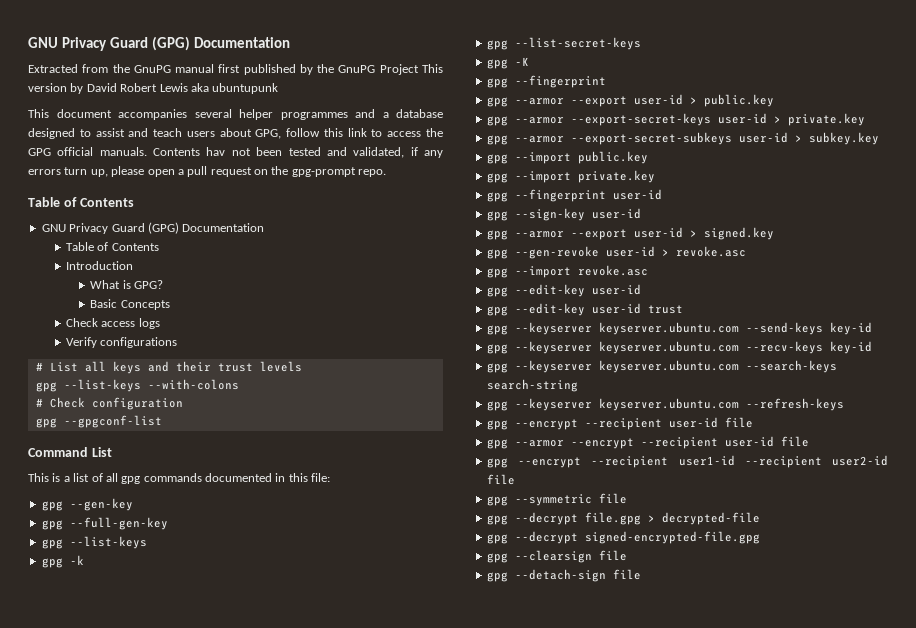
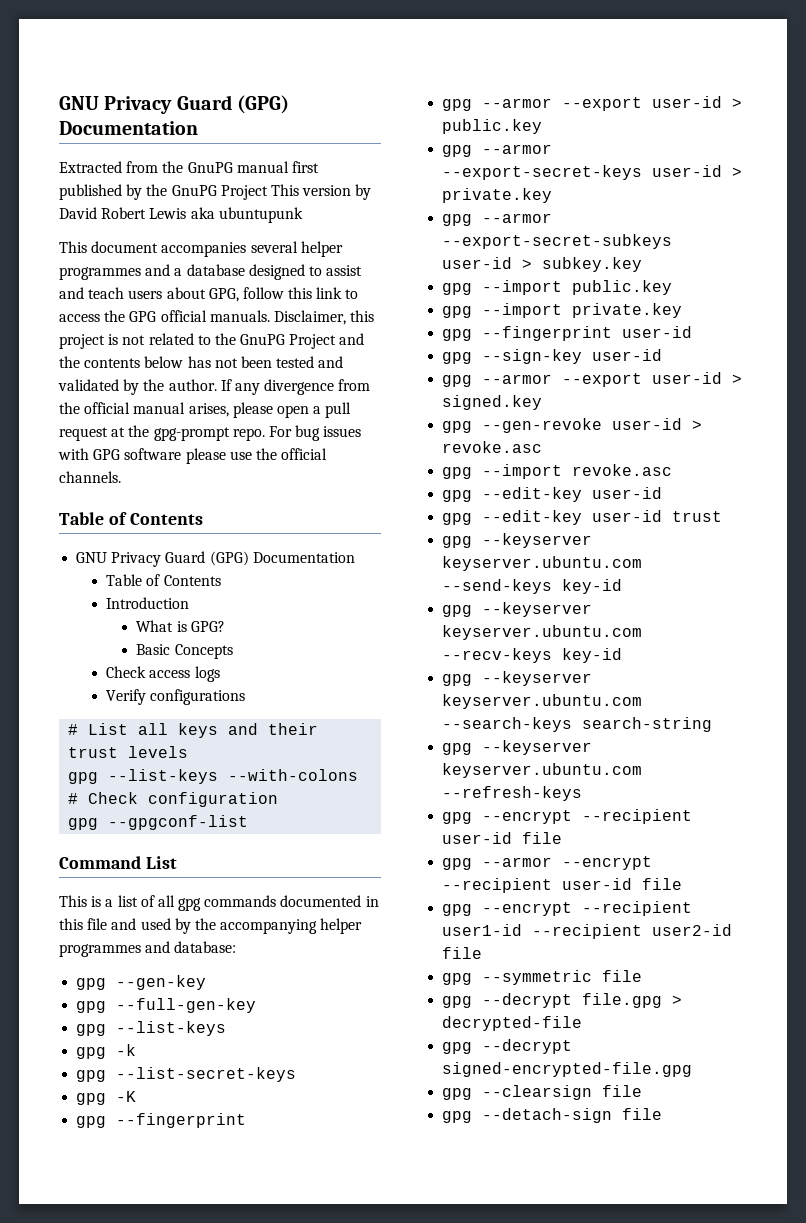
- Contents hav not been tested and validated, if any errors turn up, please open a pull request on the gpg-prompt repo.
+ Disclaimer, this project is not related to the GnuPG Project and the contents below has not been tested and validated by the author. If any divergence from the official manual arises, please open a pull request at the gpg-prompt repo. For bug issues with GPG software please use the official channels.
- This is a list of all gpg commands documented in this file:
+ This is a list of all gpg commands documented in this file and used by the accompanying helper programmes and database:

